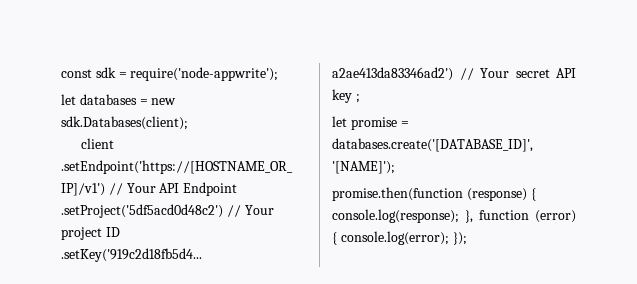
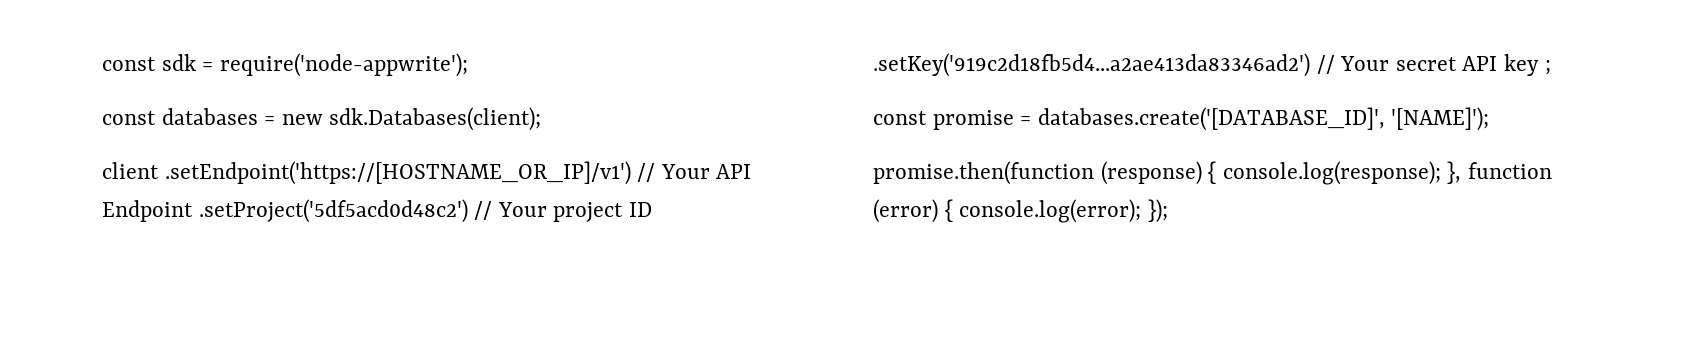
- let databases = new sdk.Databases(client);
+ const databases = new sdk.Databases(client);
- let promise = databases.create('[DATABASE_ID]', '[NAME]');
+ const promise = databases.create('[DATABASE_ID]', '[NAME]');

